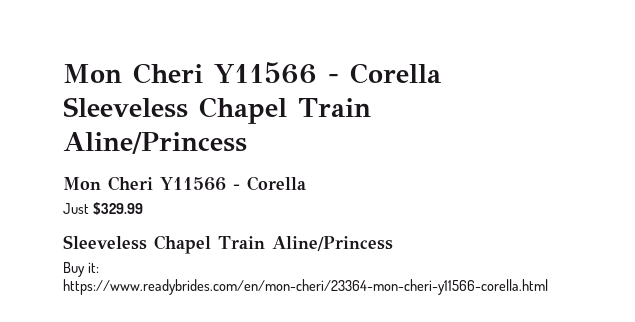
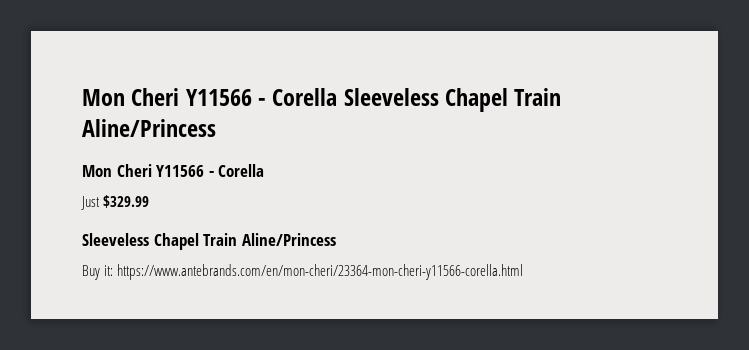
- Buy it: https://www.readybrides.com/en/mon-cheri/23364-mon-cheri-y11566-corella.html
+ Buy it: https://www.antebrands.com/en/mon-cheri/23364-mon-cheri-y11566-corella.html

